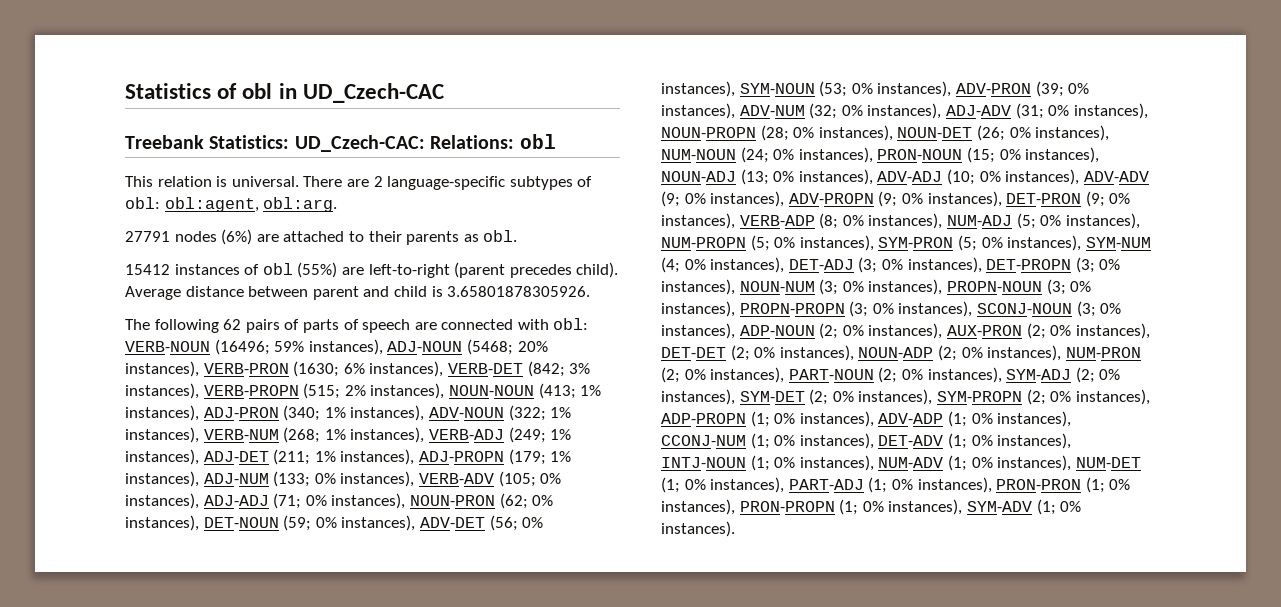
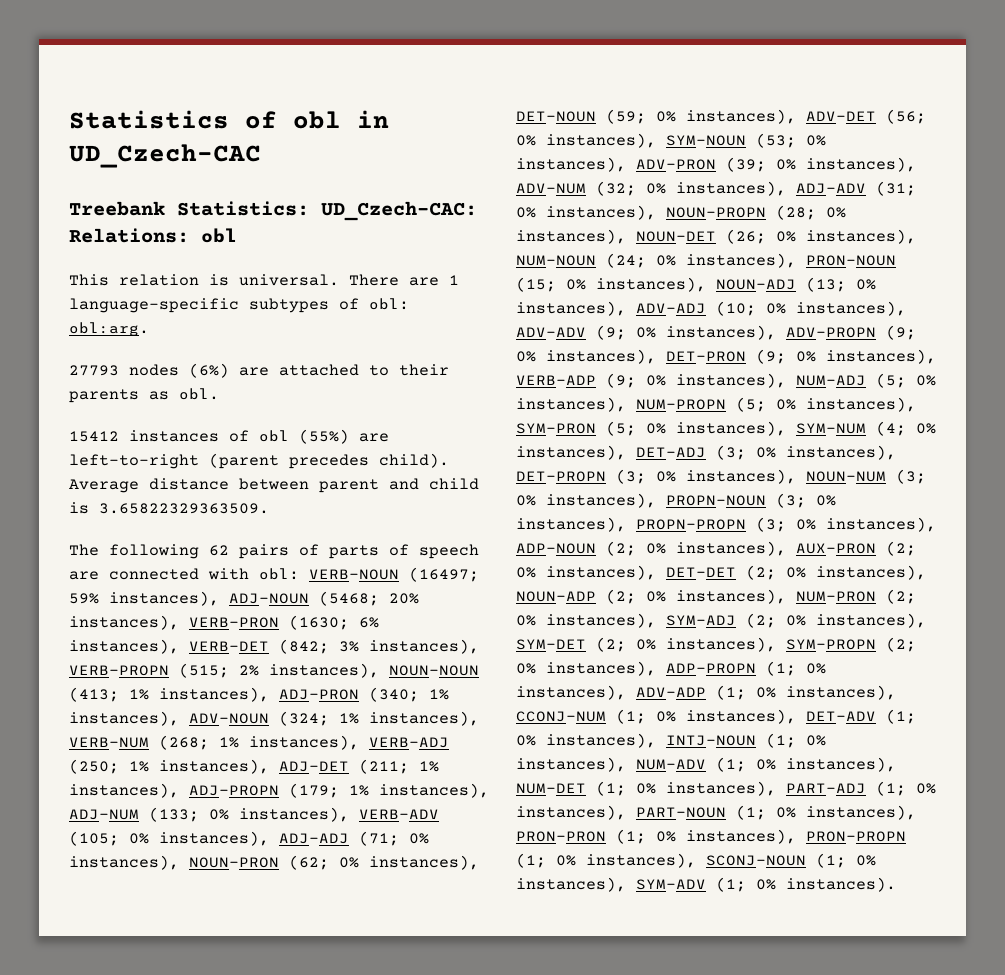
- There are 2 language-specific subtypes of obl: obl:agent, obl:arg.
+ There are 1 language-specific subtypes of obl: obl:arg.
- 27791 nodes (6%) are attached to their parents as obl.
+ 27793 nodes (6%) are attached to their parents as obl.
- Average distance between parent and child is 3.65801878305926.
+ Average distance between parent and child is 3.65822329363509.
- VERB-NOUN (16496;
+ VERB-NOUN (16497;
- 1% instances), ADV-NOUN (322;
+ 1% instances), ADV-NOUN (324;
- 1% instances), VERB-ADJ (249;
+ 1% instances), VERB-ADJ (250;
- 0% instances), VERB-ADP (8;
+ 0% instances), VERB-ADP (9;
- 0% instances), SCONJ-NOUN (3; 0% instances), ADP-NOUN (2;
+ 0% instances), ADP-NOUN (2;
- 0% instances), PART-NOUN (2; 0% instances), SYM-ADJ (2;
+ 0% instances), SYM-ADJ (2;
- 0% instances), PRON-PRON (1;
+ 0% instances), PART-NOUN (1; 0% instances), PRON-PRON (1;
- 0% instances), SYM-ADV (1;
+ 0% instances), SCONJ-NOUN (1; 0% instances), SYM-ADV (1;

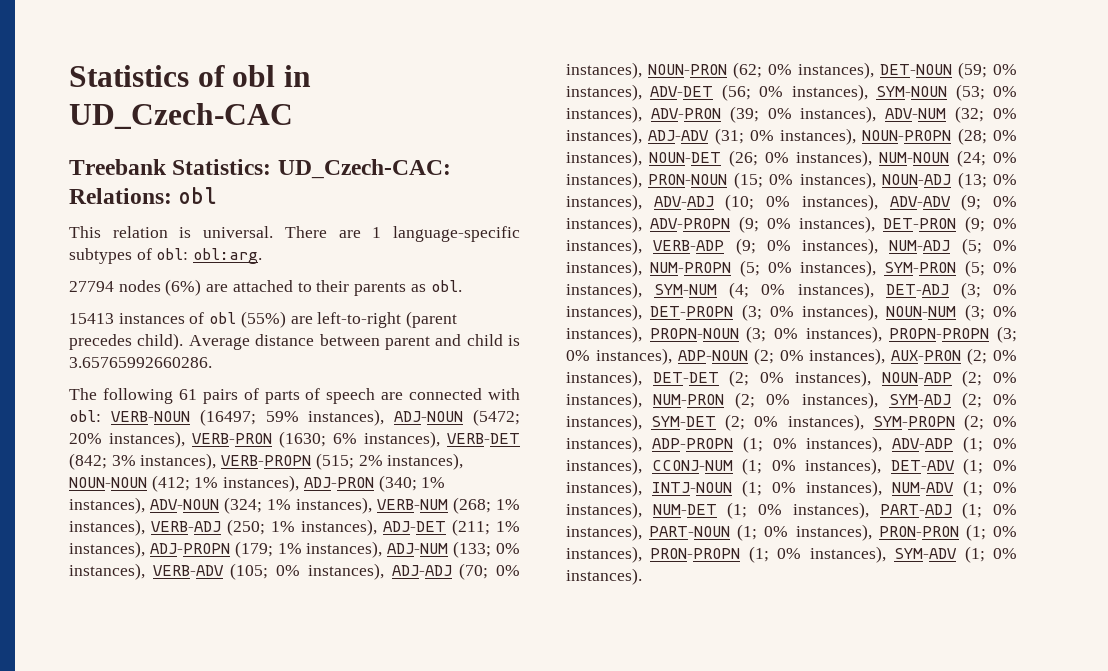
- 27793 nodes (6%) are attached to their parents as obl.
+ 27794 nodes (6%) are attached to their parents as obl.
- 15412 instances of obl (55%) are left-to-right (parent precedes child).
+ 15413 instances of obl (55%) are left-to-right (parent precedes child).
- Average distance between parent and child is 3.65822329363509.
+ Average distance between parent and child is 3.65765992660286.
- The following 62 pairs of parts of speech are connected with obl:
+ The following 61 pairs of parts of speech are connected with obl:
- 59% instances), ADJ-NOUN (5468;
+ 59% instances), ADJ-NOUN (5472;
- 2% instances), NOUN-NOUN (413;
+ 2% instances), NOUN-NOUN (412;
- 0% instances), ADJ-ADJ (71;
+ 0% instances), ADJ-ADJ (70;
- 0% instances), SCONJ-NOUN (1; 0% instances), SYM-ADV (1;
+ 0% instances), SYM-ADV (1;

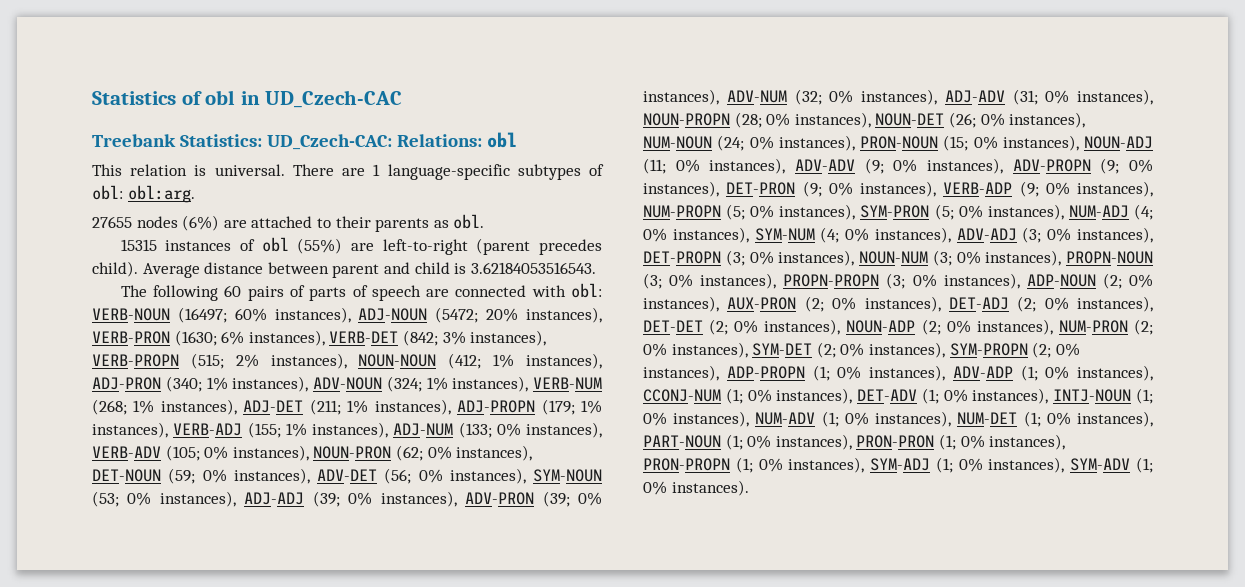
- 27794 nodes (6%) are attached to their parents as obl.
+ 27655 nodes (6%) are attached to their parents as obl.
- 15413 instances of obl (55%) are left-to-right (parent precedes child).
+ 15315 instances of obl (55%) are left-to-right (parent precedes child).
- Average distance between parent and child is 3.65765992660286.
+ Average distance between parent and child is 3.62184053516543.
- The following 61 pairs of parts of speech are connected with obl:
+ The following 60 pairs of parts of speech are connected with obl:
- 59% instances), ADJ-NOUN (5472;
+ 60% instances), ADJ-NOUN (5472;
- 1% instances), VERB-ADJ (250; 1% instances), ADJ-DET (211;
+ 1% instances), ADJ-DET (211;
- 1% instances), ADJ-NUM (133;
+ 1% instances), VERB-ADJ (155; 1% instances), ADJ-NUM (133;
- 0% instances), ADJ-ADJ (70; 0% instances), NOUN-PRON (62;
+ 0% instances), NOUN-PRON (62;
- 0% instances), ADV-PRON (39;
+ 0% instances), ADJ-ADJ (39; 0% instances), ADV-PRON (39;
- 0% instances), NOUN-ADJ (13; 0% instances), ADV-ADJ (10;
+ 0% instances), NOUN-ADJ (11;
- 0% instances), NUM-ADJ (5; 0% instances), NUM-PROPN (5;
+ 0% instances), NUM-PROPN (5;
- 0% instances), SYM-NUM (4;
+ 0% instances), NUM-ADJ (4; 0% instances), SYM-NUM (4;
- 0% instances), DET-ADJ (3;
+ 0% instances), ADV-ADJ (3;
- 0% instances), DET-DET (2;
+ 0% instances), DET-ADJ (2; 0% instances), DET-DET (2;
- 0% instances), SYM-ADJ (2; 0% instances), SYM-DET (2;
+ 0% instances), SYM-DET (2;
- 0% instances), PART-ADJ (1; 0% instances), PART-NOUN (1;
+ 0% instances), PART-NOUN (1;
- 0% instances), SYM-ADV (1;
+ 0% instances), SYM-ADJ (1; 0% instances), SYM-ADV (1;

